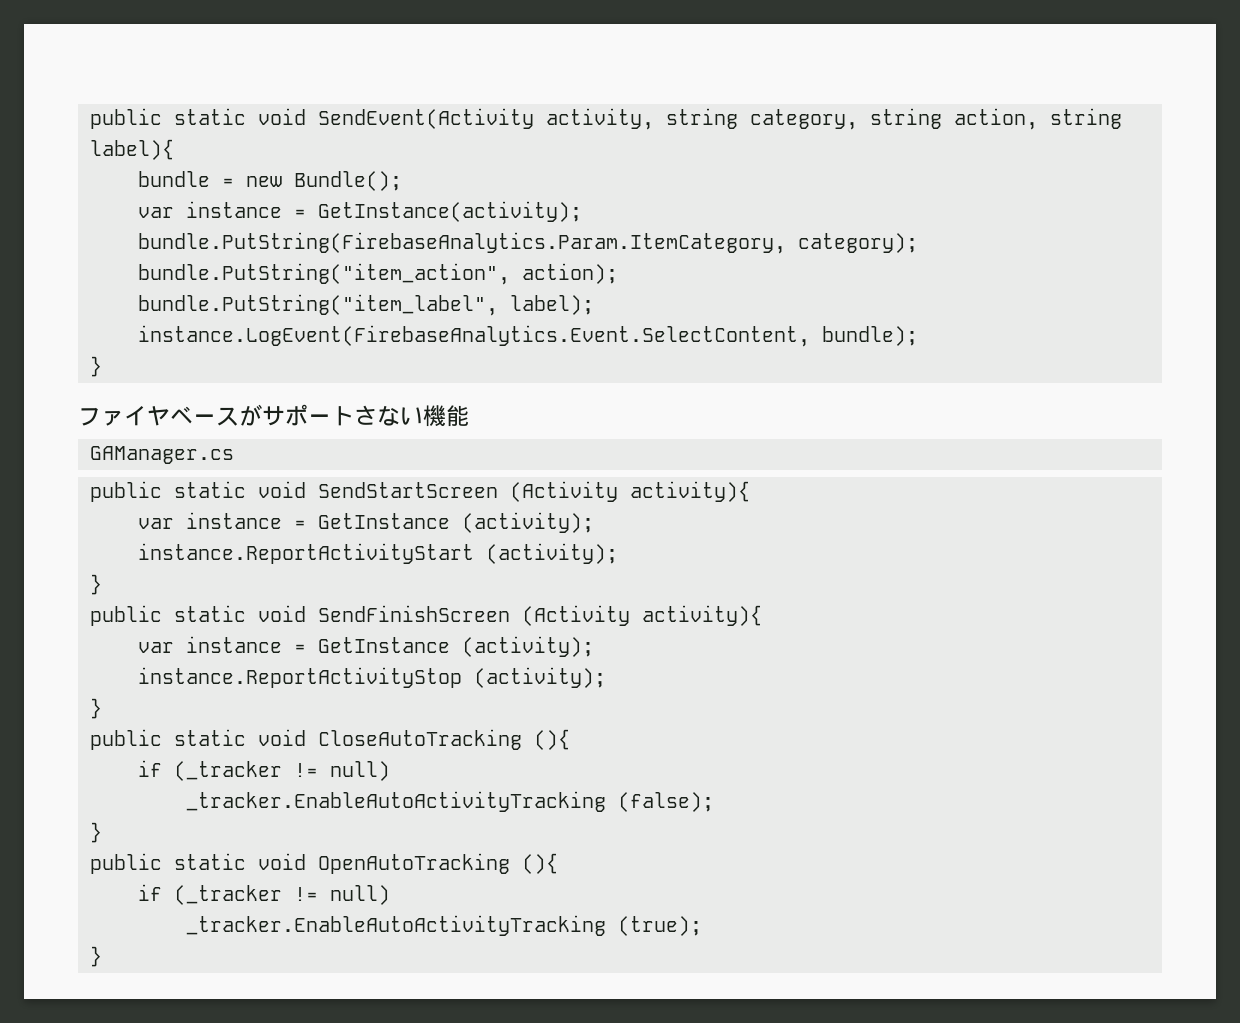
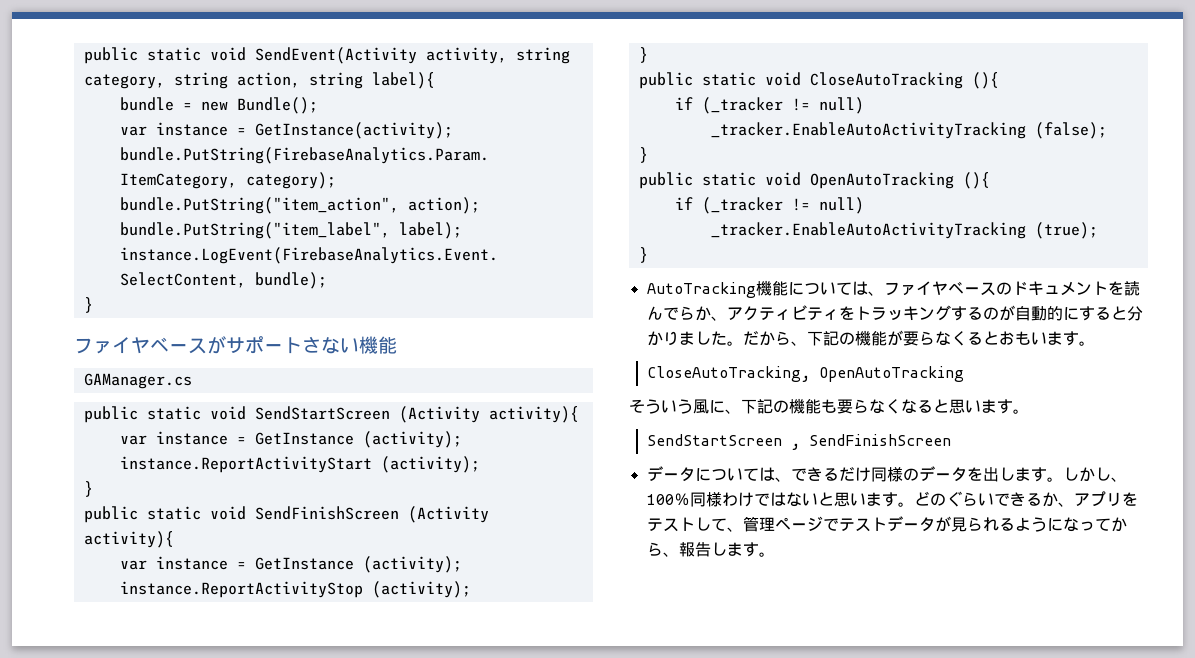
+ AutoTracking機能については、ファイヤベースのドキュメントを読んでらか、アクティビティをトラッキングするのが自動的にすると分かりました。だから、下記の機能が要らなくるとおもいます。
+ CloseAutoTracking, OpenAutoTracking
+ そういう風に、下記の機能も要らなくなると思います。
+ SendStartScreen , SendFinishScreen
+ データについては、できるだけ同様のデータを出します。しかし、100％同様わけではないと思います。どのぐらいできるか、アプリをテストして、管理ページでテストデータが見られるようになってから、報告します。

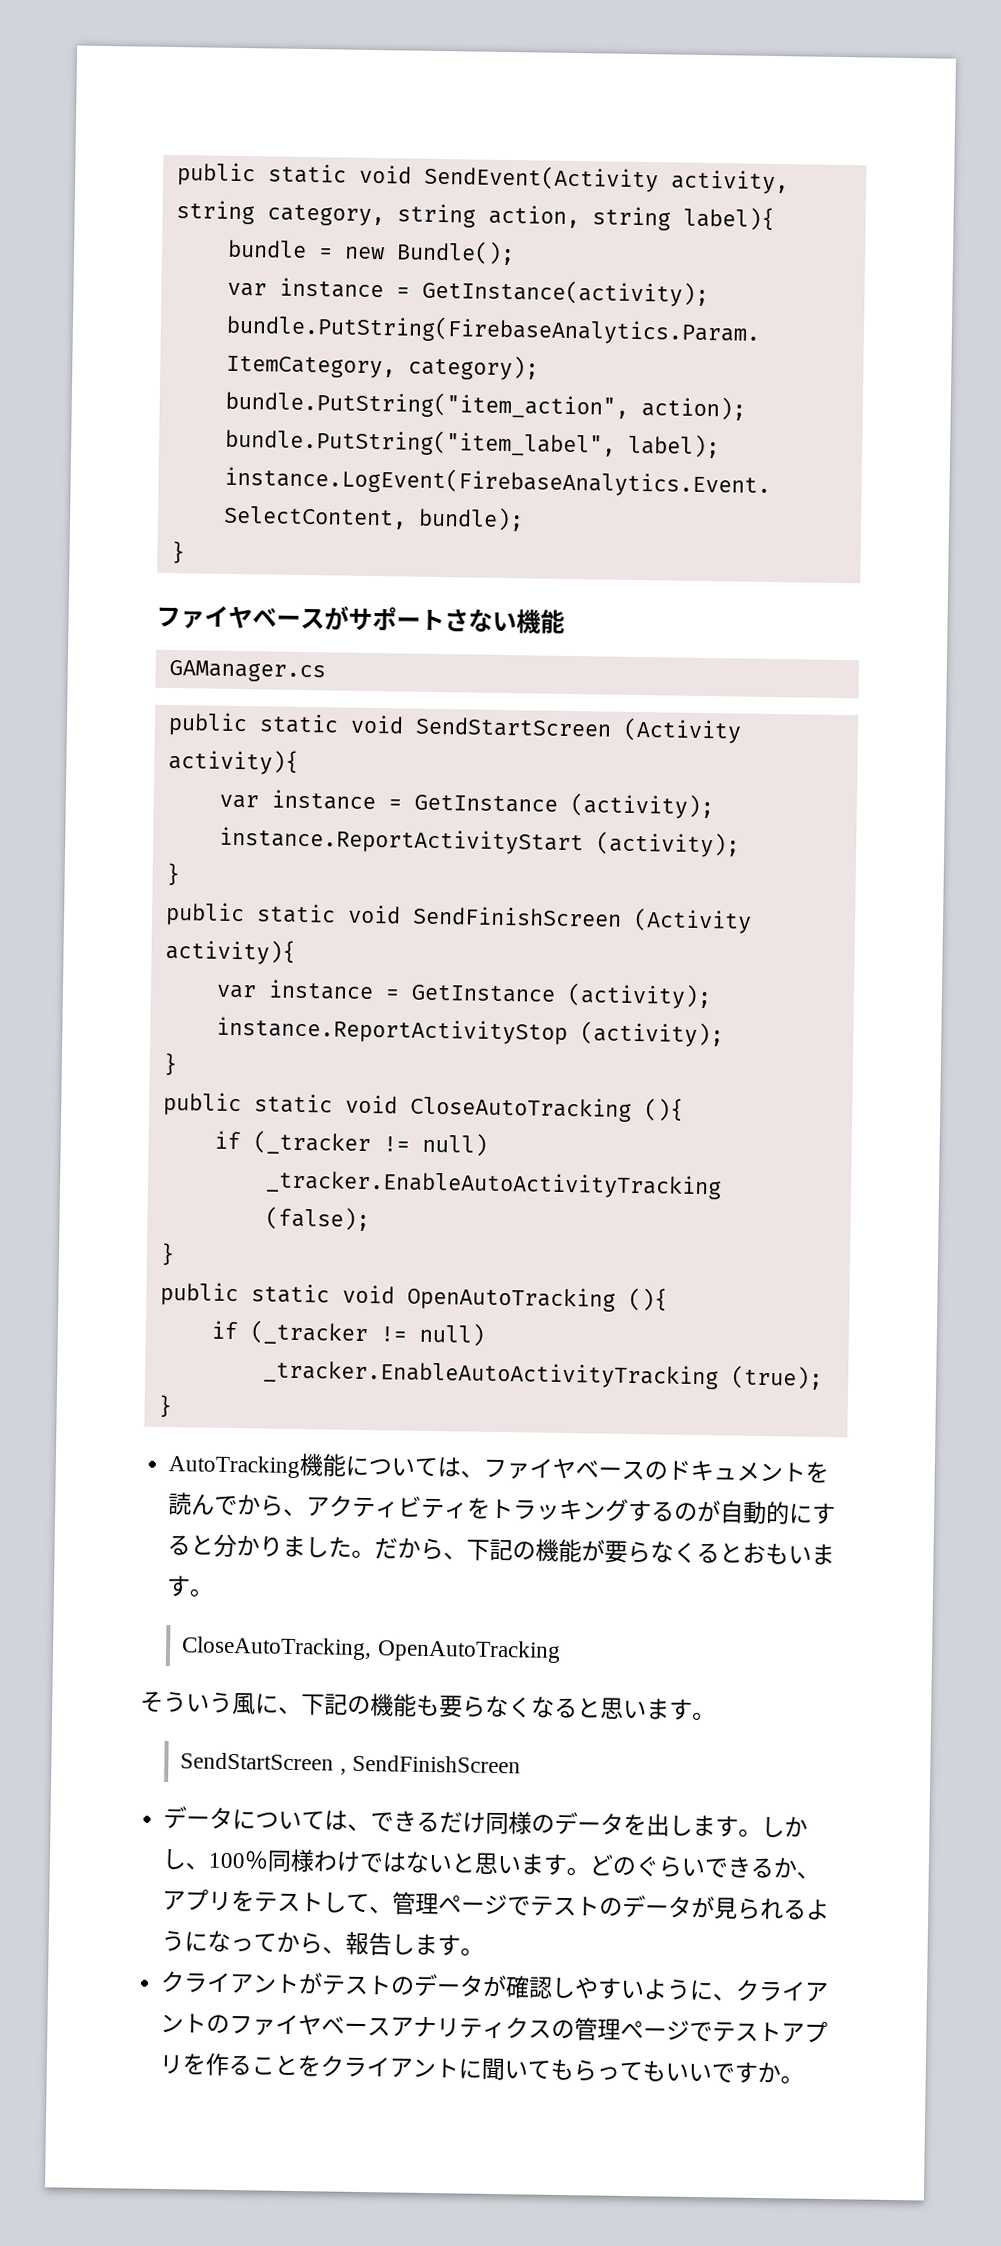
- AutoTracking機能については、ファイヤベースのドキュメントを読んでらか、アクティビティをトラッキングするのが自動的にすると分かりました。
+ AutoTracking機能については、ファイヤベースのドキュメントを読んでから、アクティビティをトラッキングするのが自動的にすると分かりました。
- どのぐらいできるか、アプリをテストして、管理ページでテストデータが見られるようになってから、報告します。
+ どのぐらいできるか、アプリをテストして、管理ページでテストのデータが見られるようになってから、報告します。
+ クライアントがテストのデータが確認しやすいように、クライアントのファイヤベースアナリティクスの管理ページでテストアプリを作ることをクライアントに聞いてもらってもいいですか。

